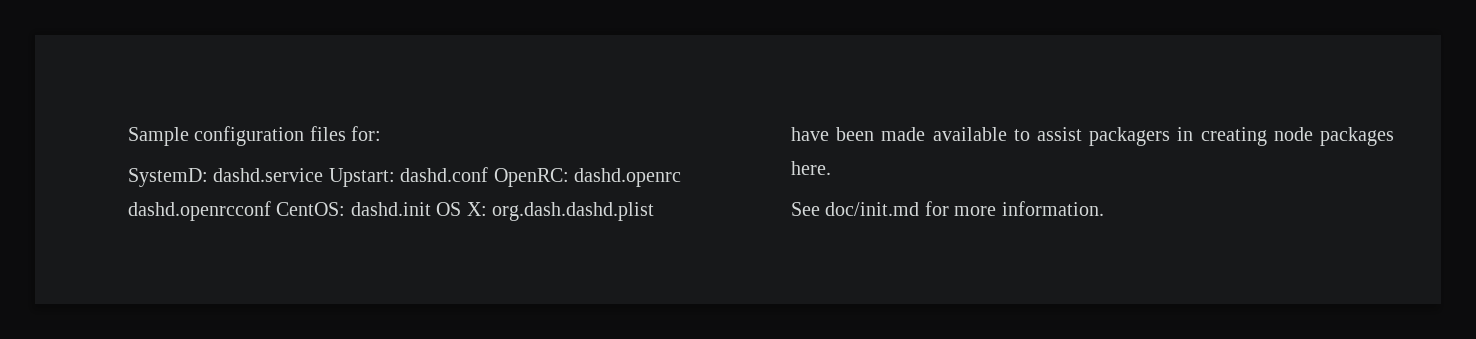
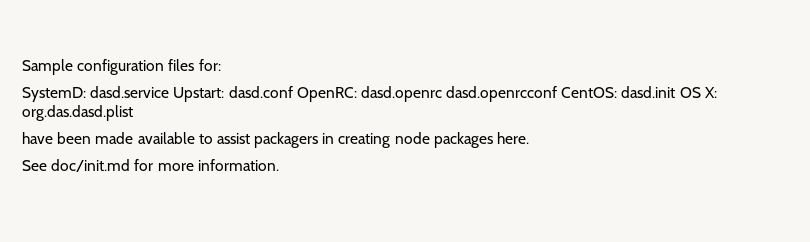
- SystemD: dashd.service Upstart: dashd.conf OpenRC: dashd.openrc dashd.openrcconf CentOS: dashd.init OS X: org.dash.dashd.plist
+ SystemD: dasd.service Upstart: dasd.conf OpenRC: dasd.openrc dasd.openrcconf CentOS: dasd.init OS X: org.das.dasd.plist

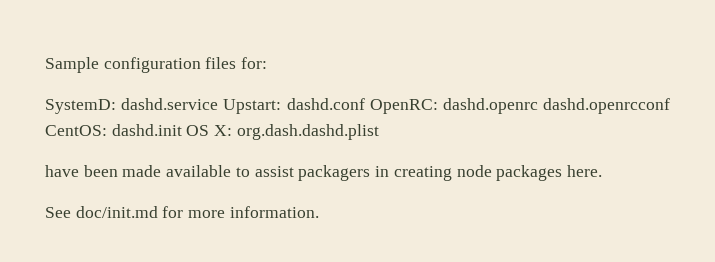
- SystemD: dasd.service Upstart: dasd.conf OpenRC: dasd.openrc dasd.openrcconf CentOS: dasd.init OS X: org.das.dasd.plist
+ SystemD: dashd.service Upstart: dashd.conf OpenRC: dashd.openrc dashd.openrcconf CentOS: dashd.init OS X: org.dash.dashd.plist

